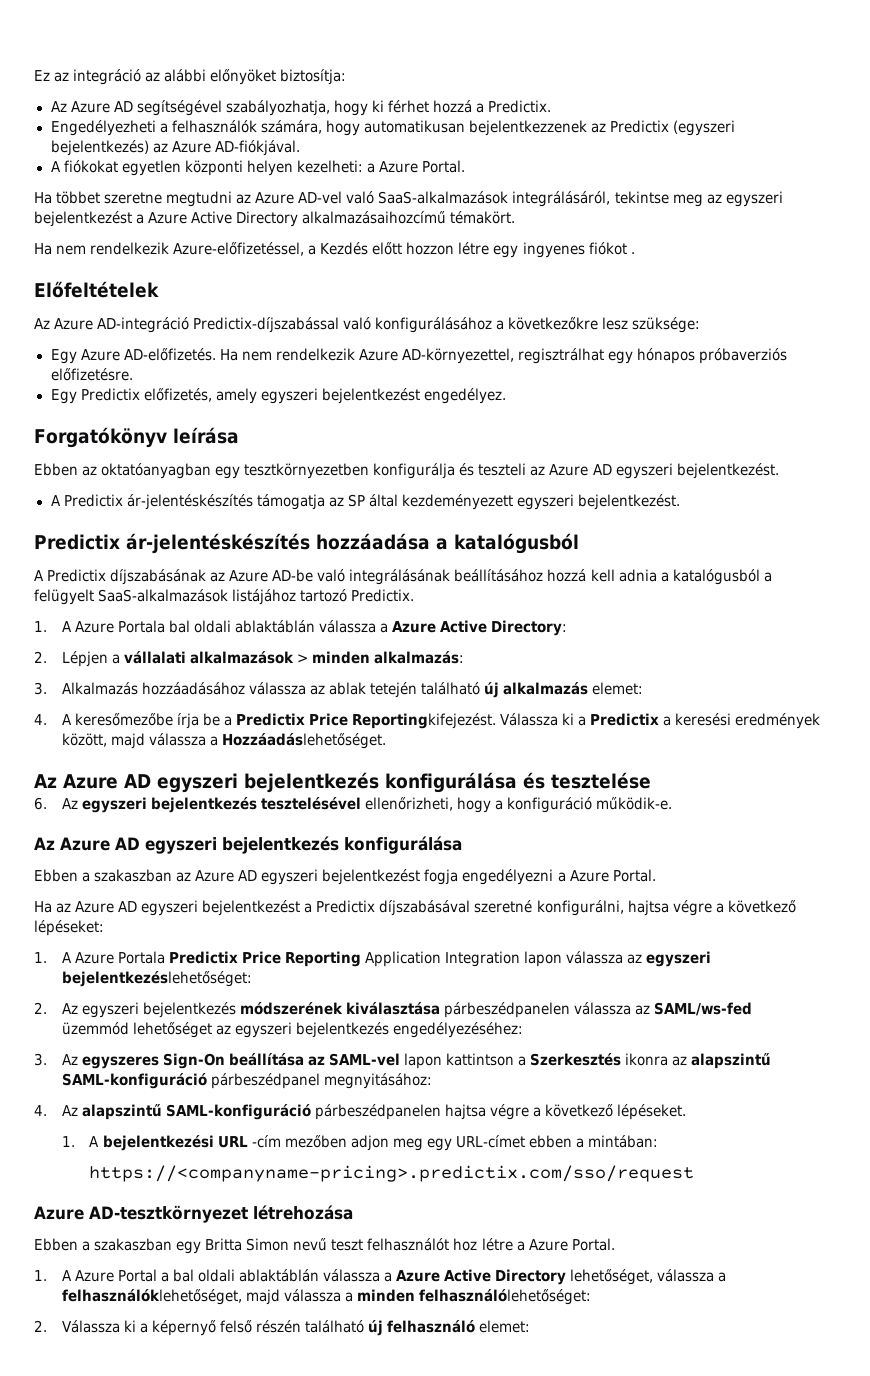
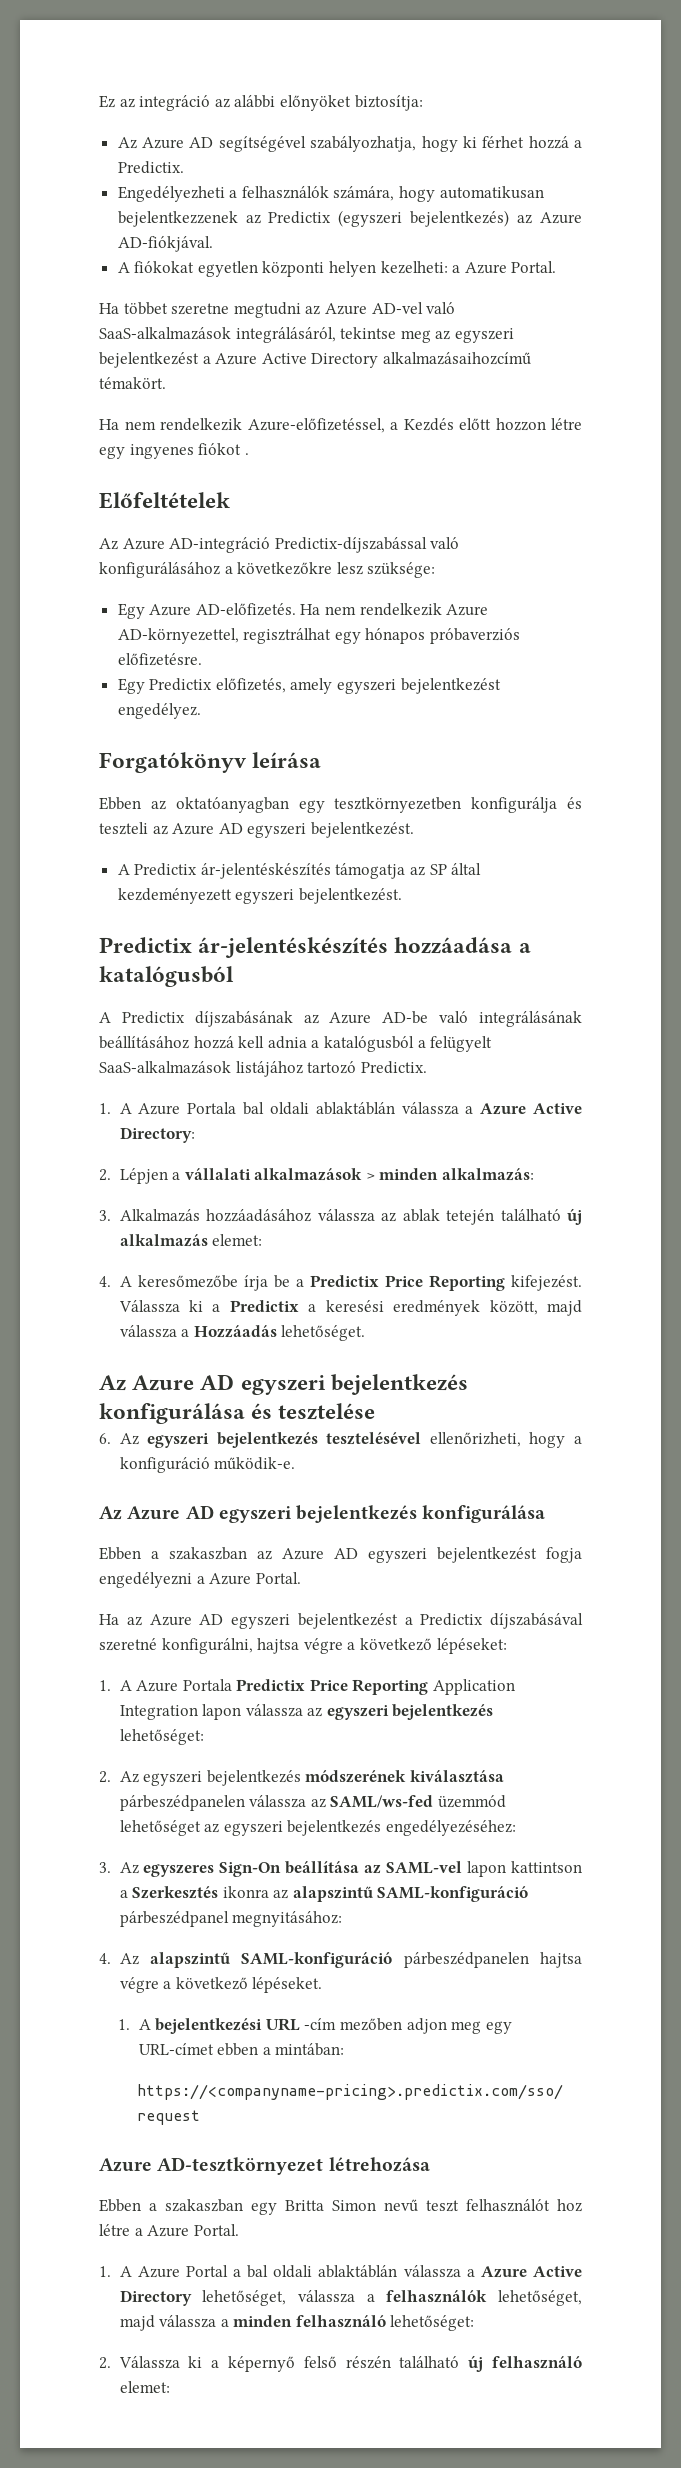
- 4. A keresőmezőbe írja be a Predictix Price Reportingkifejezést.
+ 4. A keresőmezőbe írja be a Predictix Price Reporting kifejezést.
- Válassza ki a Predictix a keresési eredmények között, majd válassza a Hozzáadáslehetőséget.
+ Válassza ki a Predictix a keresési eredmények között, majd válassza a Hozzáadás lehetőséget.
- 1. A Azure Portala Predictix Price Reporting Application Integration lapon válassza az egyszeri bejelentkezéslehetőséget:
+ 1. A Azure Portala Predictix Price Reporting Application Integration lapon válassza az egyszeri bejelentkezés lehetőséget:
- 1. A Azure Portal a bal oldali ablaktáblán válassza a Azure Active Directory lehetőséget, válassza a felhasználóklehetőséget, majd válassza a minden felhasználólehetőséget:
+ 1. A Azure Portal a bal oldali ablaktáblán válassza a Azure Active Directory lehetőséget, válassza a felhasználók lehetőséget, majd válassza a minden felhasználó lehetőséget:

